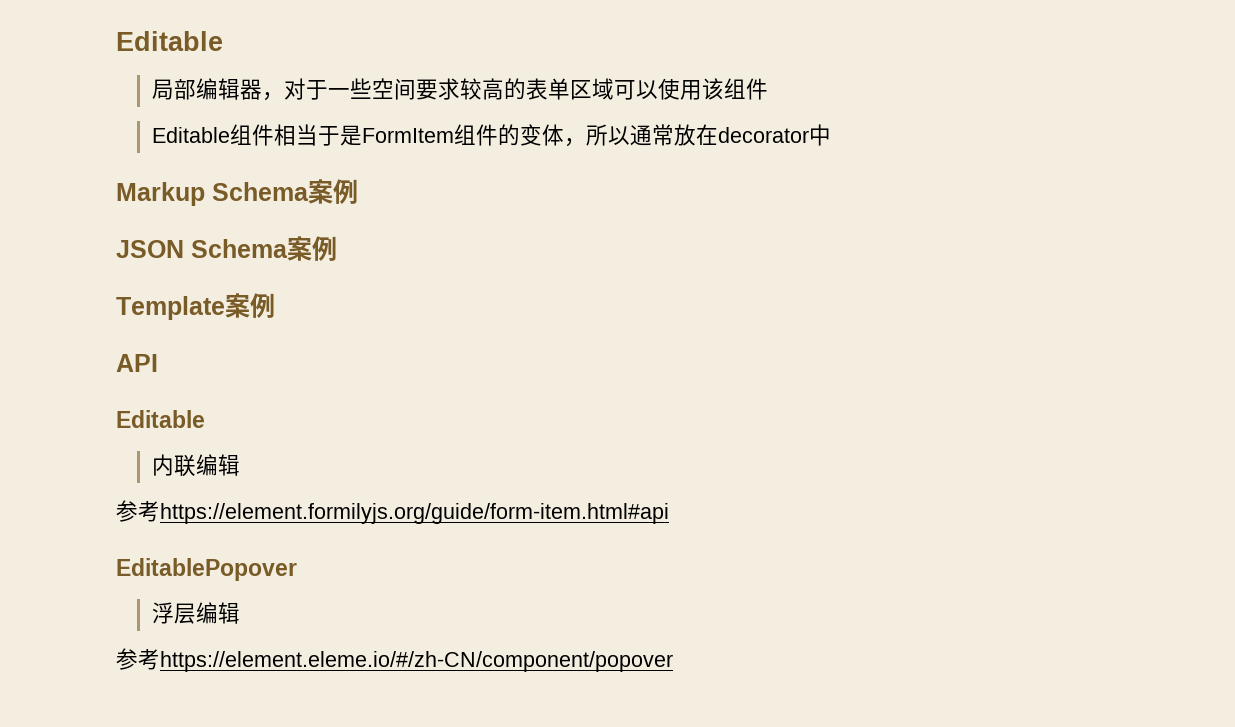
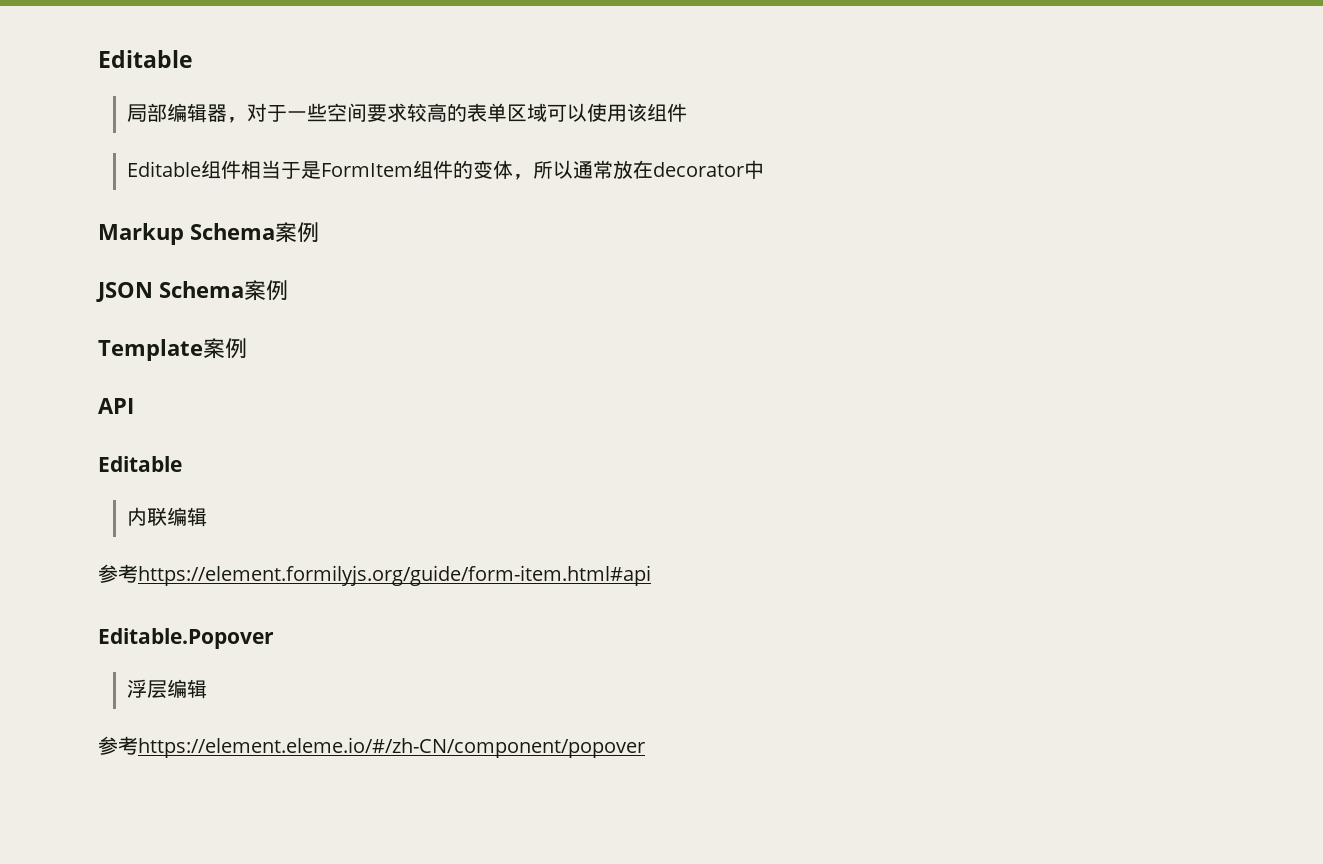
- EditablePopover
+ Editable.Popover

